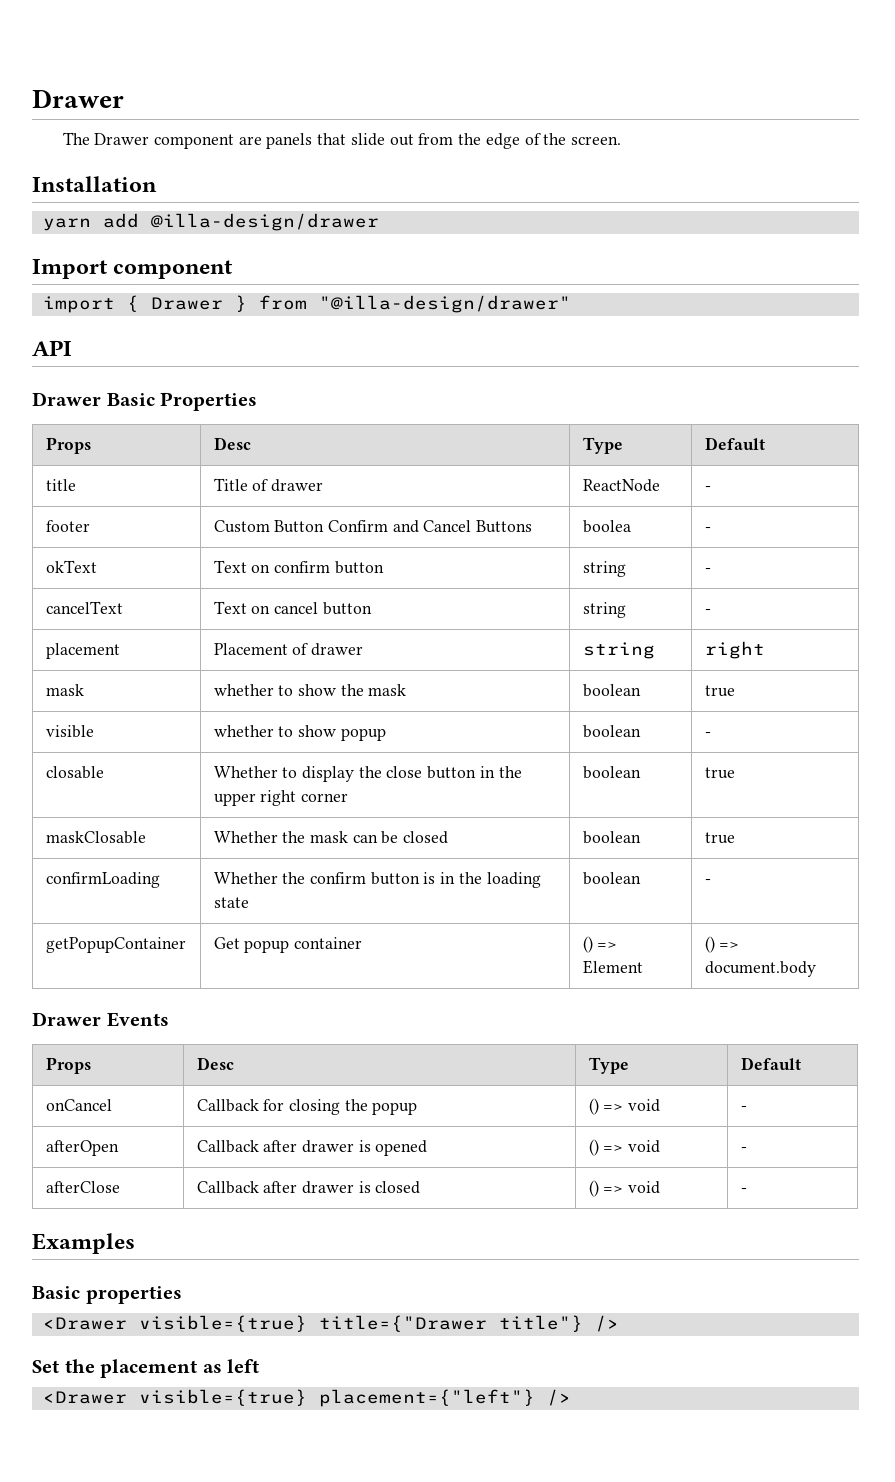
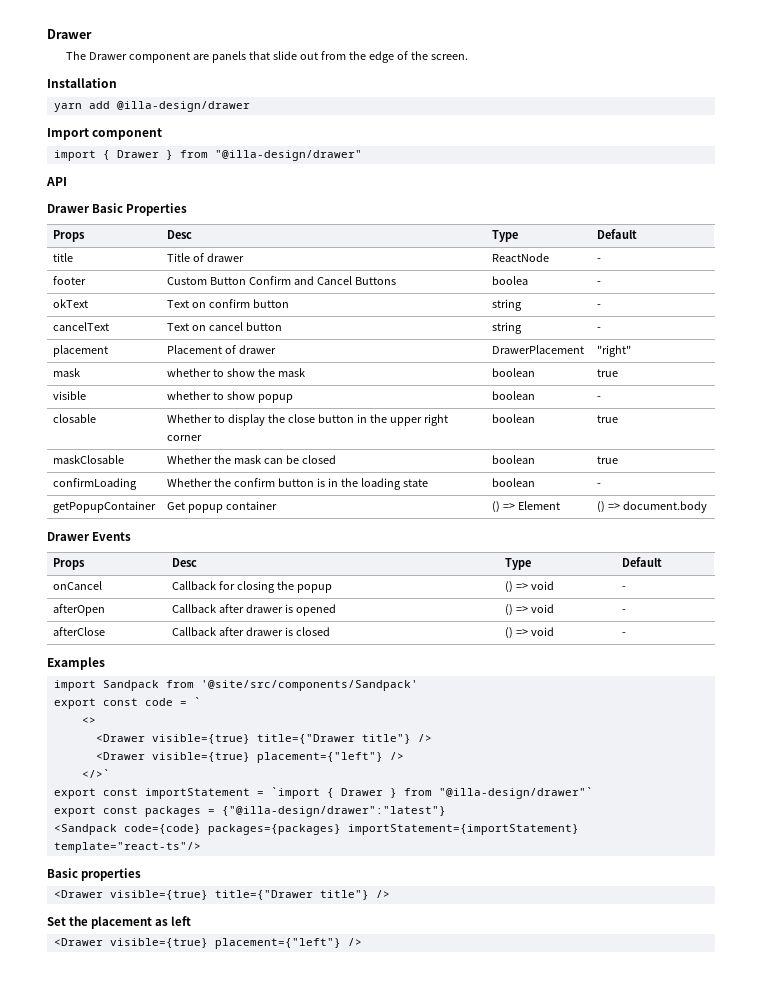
- placement | Placement of drawer | string | right
+ placement | Placement of drawer | DrawerPlacement | "right"
+ import Sandpack from '@site/src/components/Sandpack'
+ export const code = `
+ <>
+ <Drawer visible={true} title={"Drawer title"} />
+ <Drawer visible={true} placement={"left"} />
+ </>`
+ export const importStatement = `import { Drawer } from "@illa-design/drawer"`
+ export const packages = {"@illa-design/drawer":"latest"}
+ <Sandpack code={code} packages={packages} importStatement={importStatement} template="react-ts"/>

